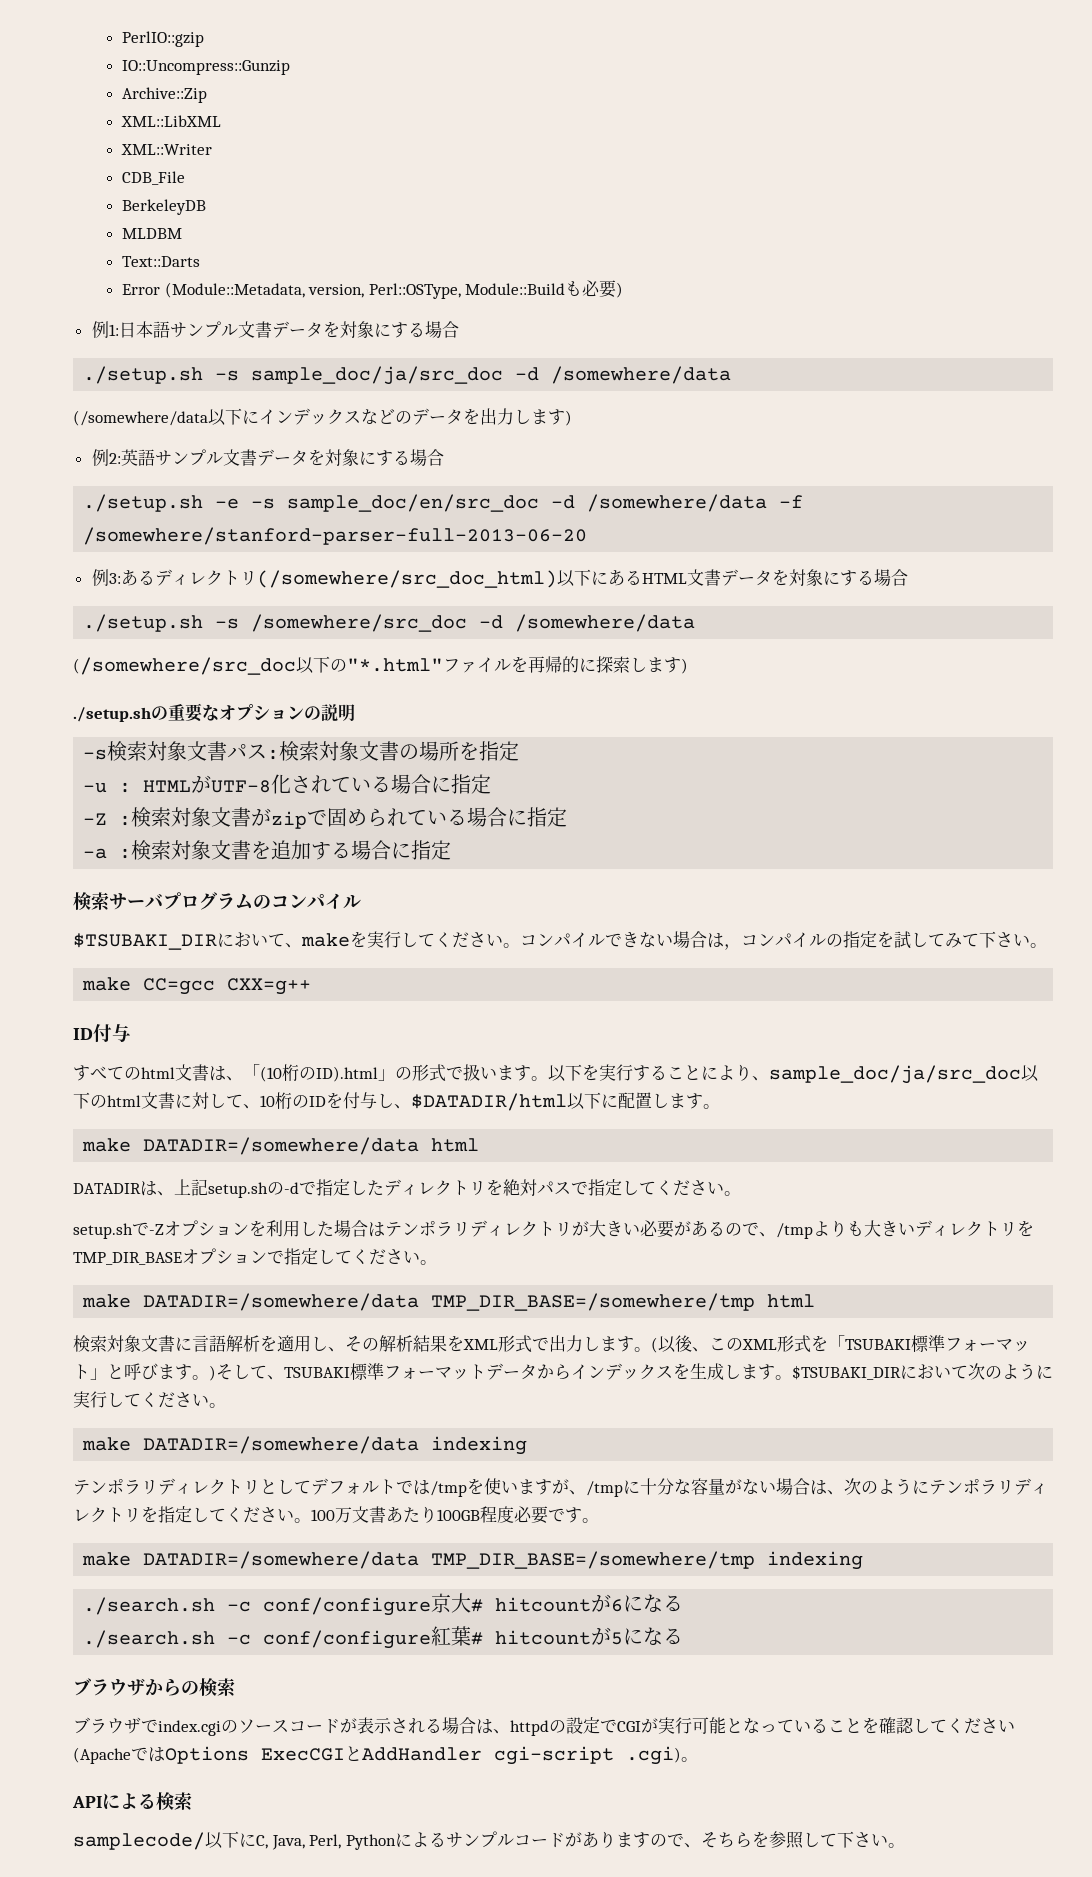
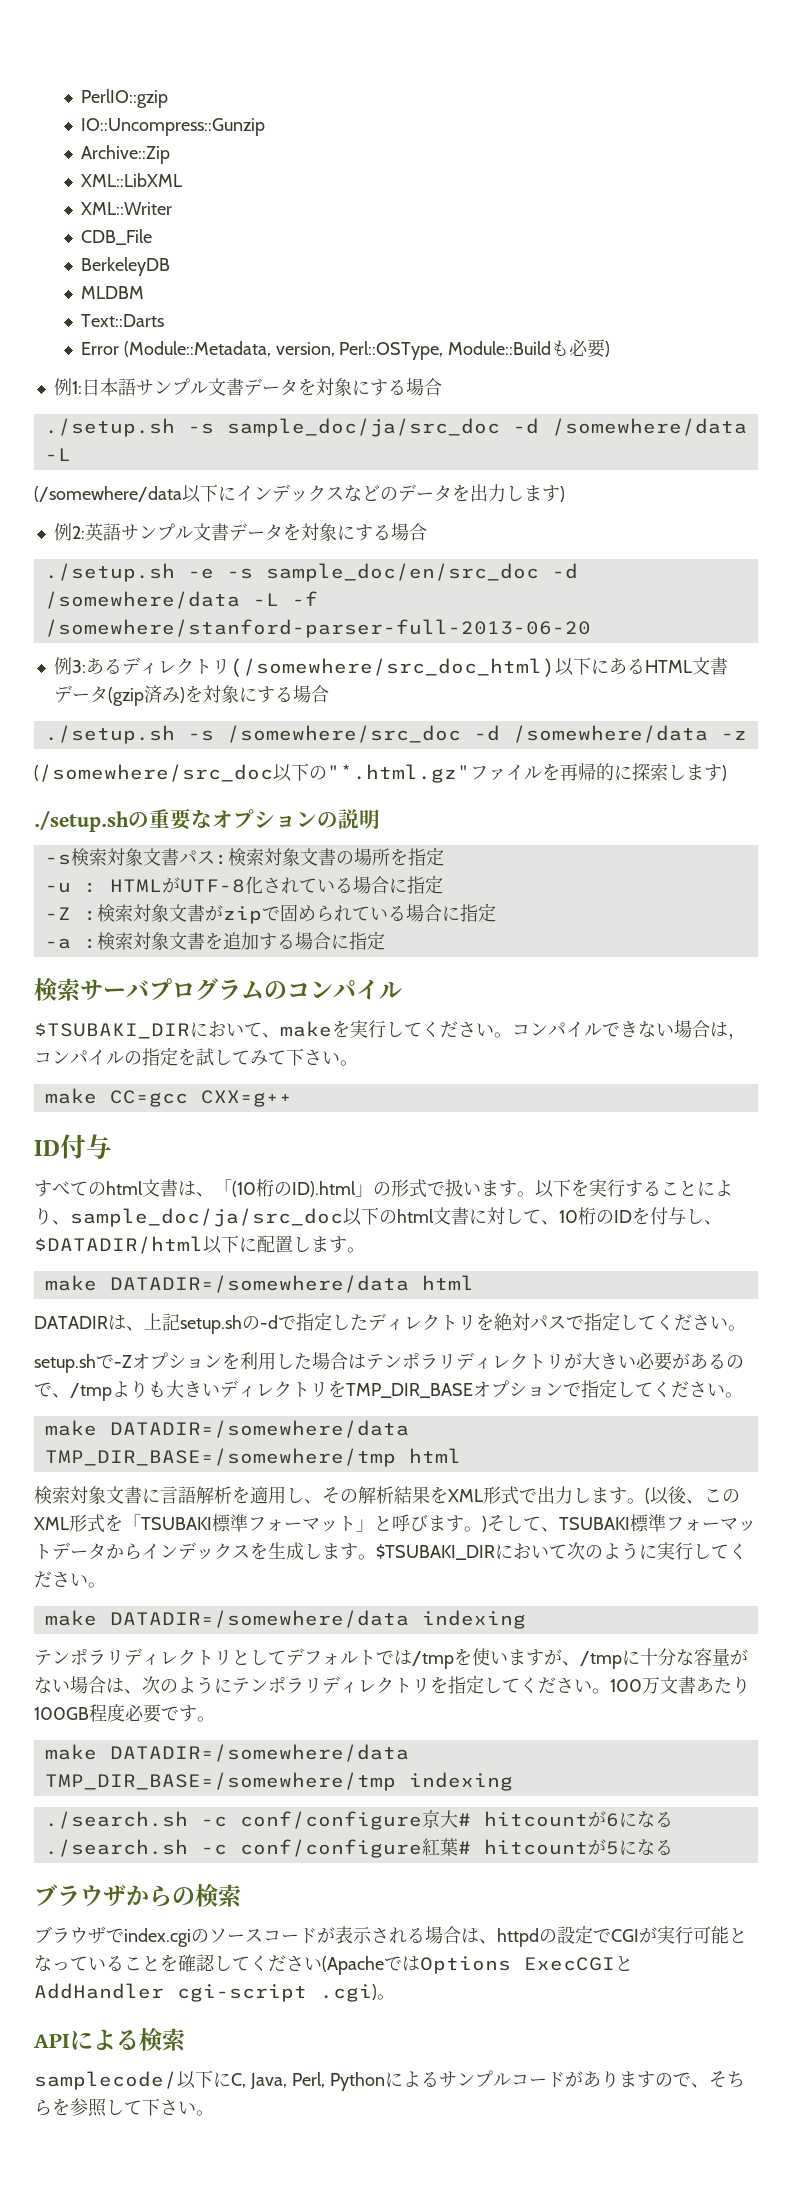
- ./setup.sh -s sample_doc/ja/src_doc -d /somewhere/data
+ ./setup.sh -s sample_doc/ja/src_doc -d /somewhere/data -L
- ./setup.sh -e -s sample_doc/en/src_doc -d /somewhere/data -f /somewhere/stanford-parser-full-2013-06-20
+ ./setup.sh -e -s sample_doc/en/src_doc -d /somewhere/data -L -f /somewhere/stanford-parser-full-2013-06-20
- 例3:あるディレクトリ(/somewhere/src_doc_html)以下にあるHTML文書データを対象にする場合
+ 例3:あるディレクトリ(/somewhere/src_doc_html)以下にあるHTML文書データ(gzip済み)を対象にする場合
- ./setup.sh -s /somewhere/src_doc -d /somewhere/data
+ ./setup.sh -s /somewhere/src_doc -d /somewhere/data -z
- (/somewhere/src_doc以下の"*.html"ファイルを再帰的に探索します)
+ (/somewhere/src_doc以下の"*.html.gz"ファイルを再帰的に探索します)

